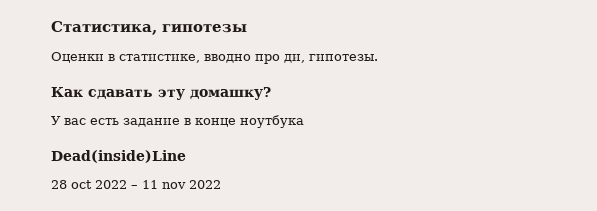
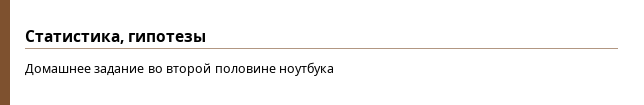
- Оценки в статистике, вводно про ди, гипотезы.
- Как сдавать эту домашку?
- У вас есть задание в конце ноутбука
- Dead(inside)Line
- 28 oct 2022 – 11 nov 2022
+ Домашнее задание во второй половине ноутбука

